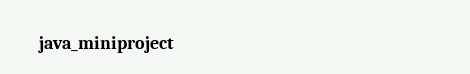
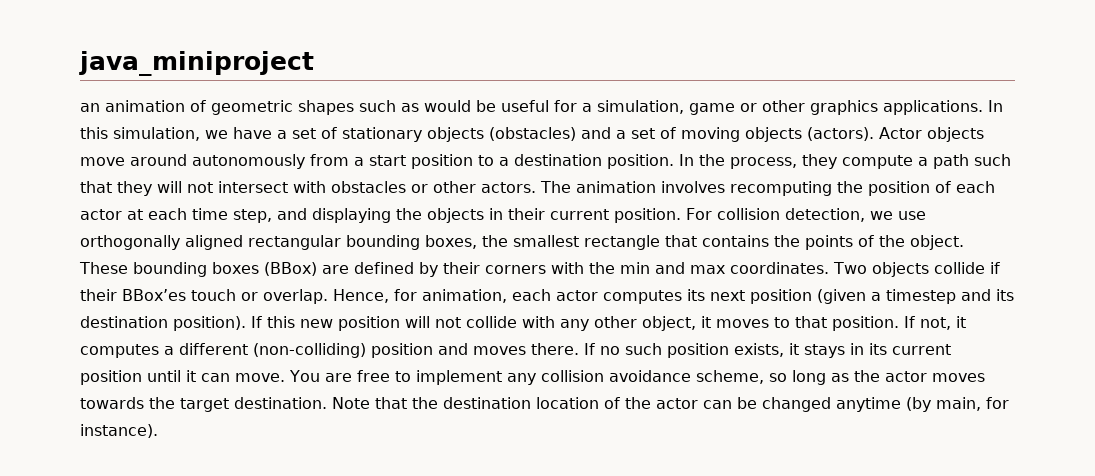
+ an animation of geometric shapes such as would be useful for a simulation, game or other graphics applications. In this simulation, we have a set of stationary objects (obstacles) and a set of moving objects (actors). Actor objects move around autonomously from a start position to a destination position. In the process, they compute a path such that they will not intersect with obstacles or other actors. The animation involves recomputing the position of each actor at each time step, and displaying the objects in their current position. For collision detection, we use orthogonally aligned rectangular bounding boxes, the smallest rectangle that contains the points of the object. These bounding boxes (BBox) are defined by their corners with the min and max coordinates. Two objects collide if their BBox’es touch or overlap. Hence, for animation, each actor computes its next position (given a timestep and its destination position). If this new position will not collide with any other object, it moves to that position. If not, it computes a different (non-colliding) position and moves there. If no such position exists, it stays in its current position until it can move. You are free to implement any collision avoidance scheme, so long as the actor moves towards the target destination. Note that the destination location of the actor can be changed anytime (by main, for instance).

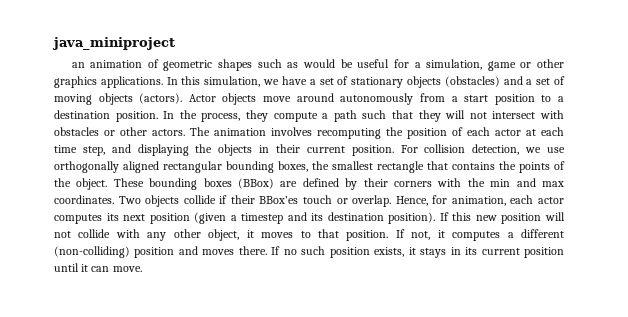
- You are free to implement any collision avoidance scheme, so long as the actor moves towards the target destination. Note that the destination location of the actor can be changed anytime (by main, for instance).

